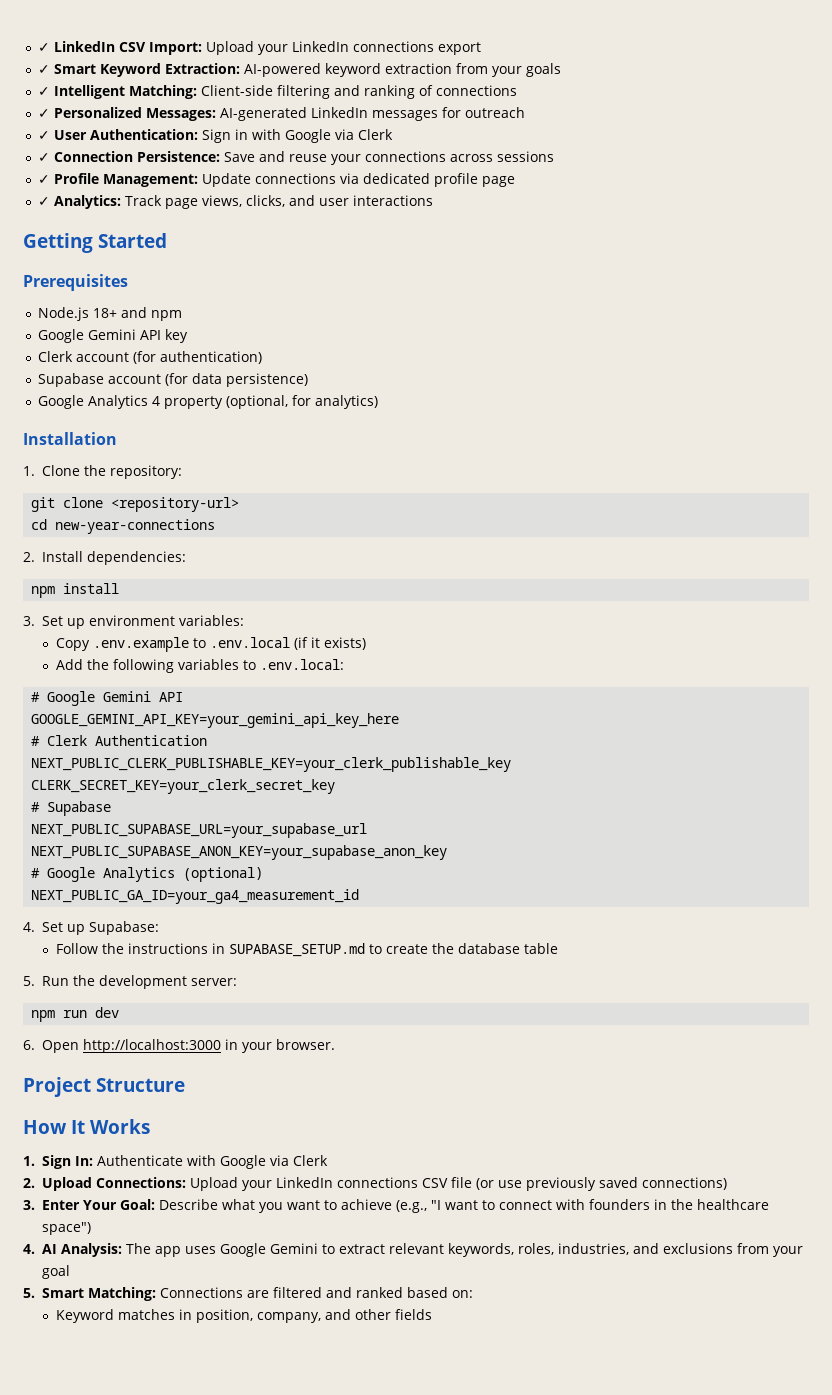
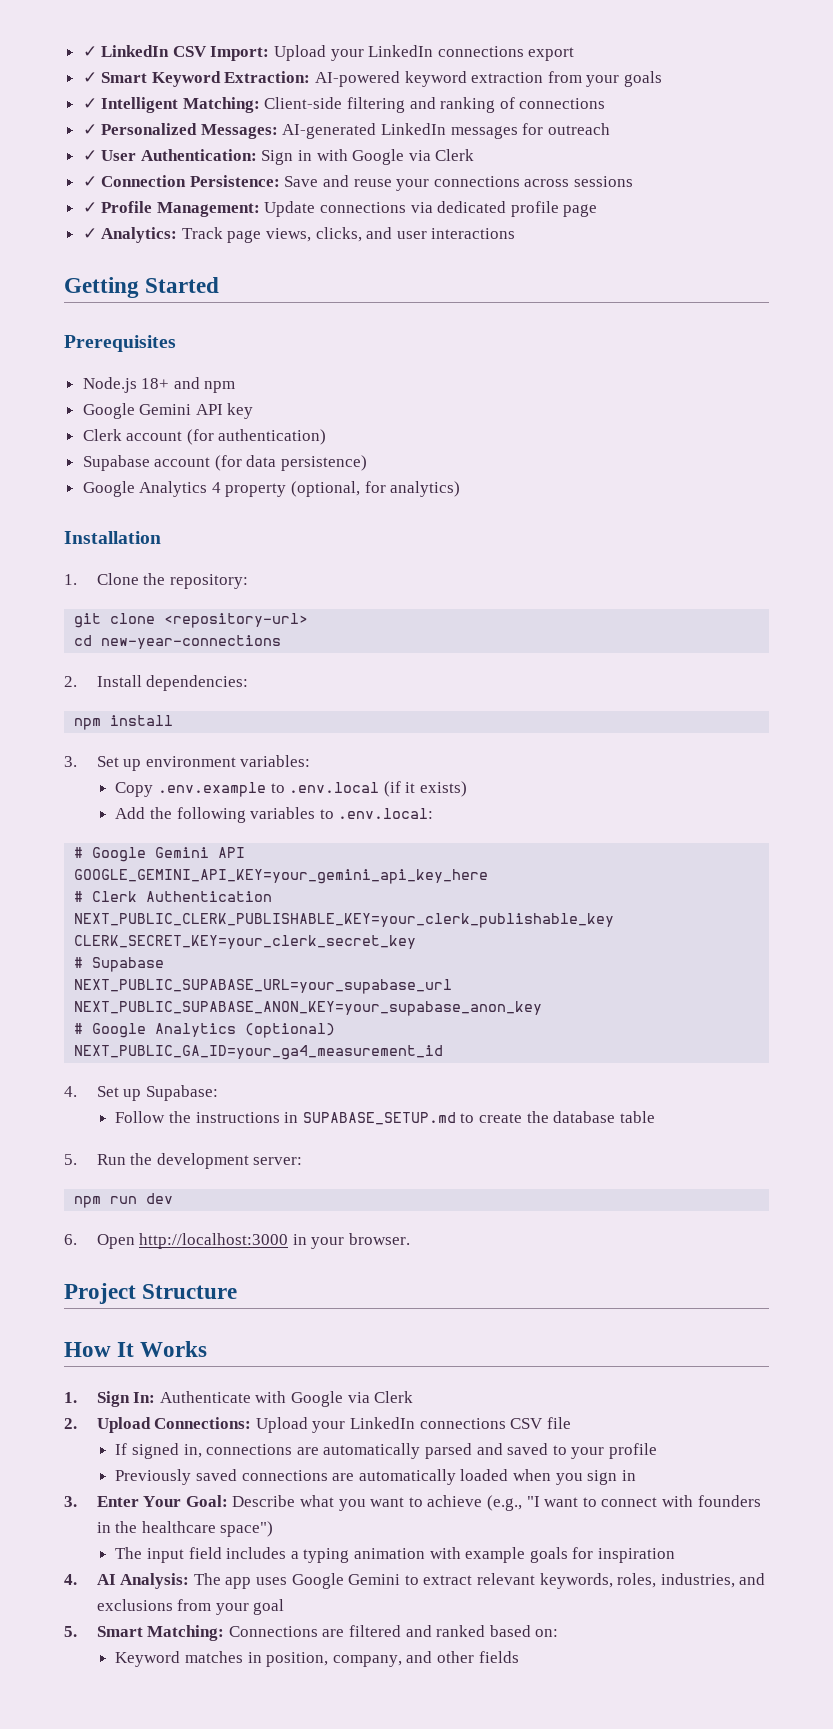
- 2. Upload Connections: Upload your LinkedIn connections CSV file (or use previously saved connections)
+ 2. Upload Connections: Upload your LinkedIn connections CSV file
+ If signed in, connections are automatically parsed and saved to your profile
+ Previously saved connections are automatically loaded when you sign in
+ The input field includes a typing animation with example goals for inspiration

